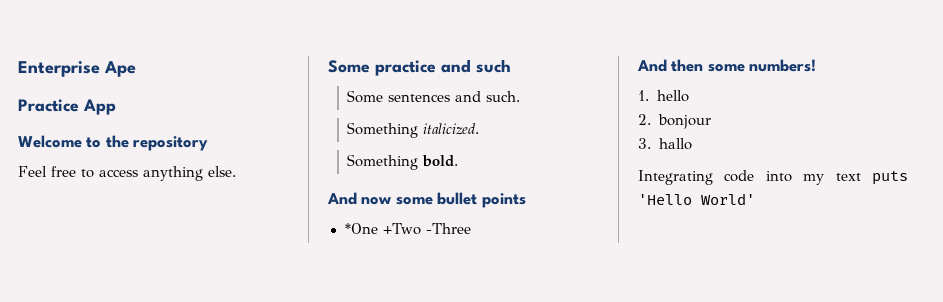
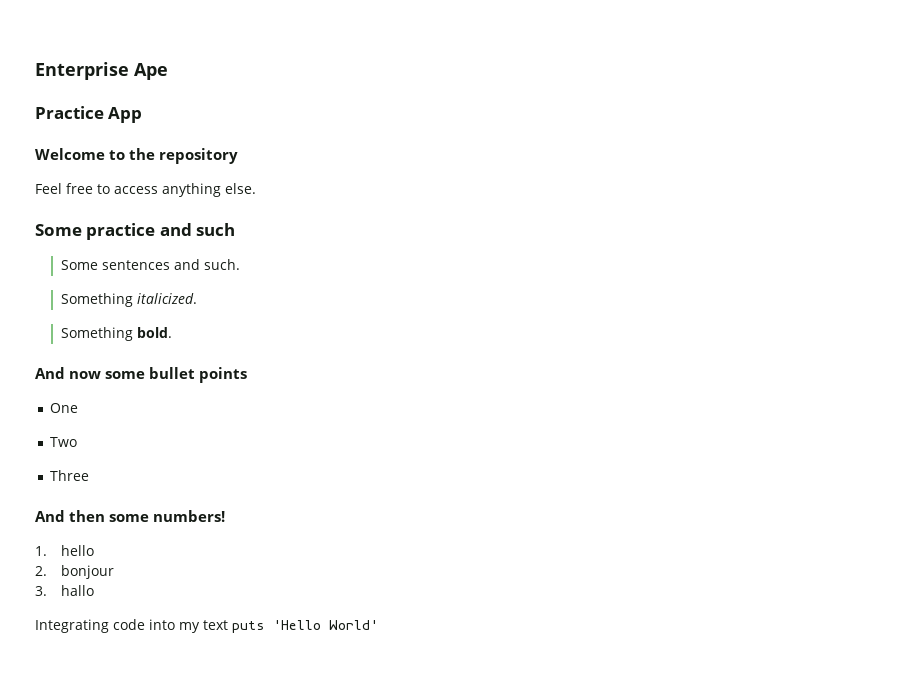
- *One +Two -Three
+ One
+ Two
+ Three

